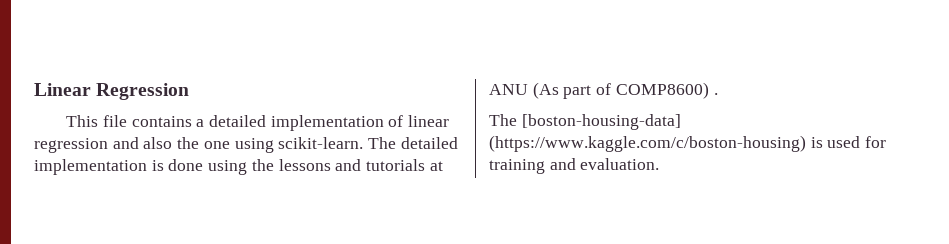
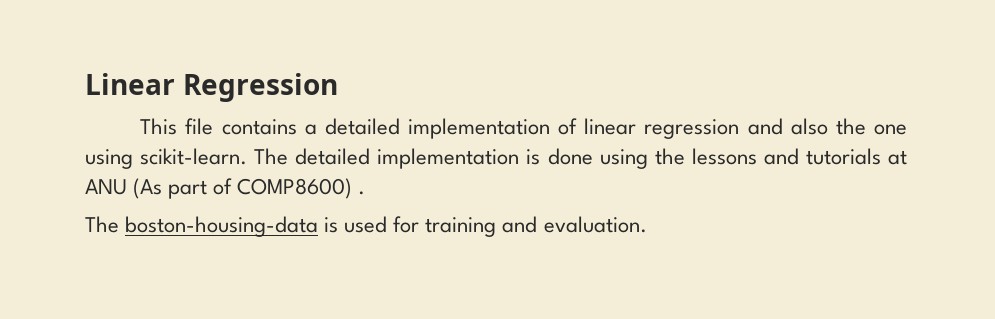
- The [boston-housing-data] (https://www.kaggle.com/c/boston-housing) is used for training and evaluation.
+ The boston-housing-data is used for training and evaluation.

